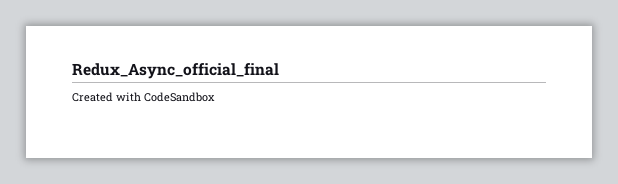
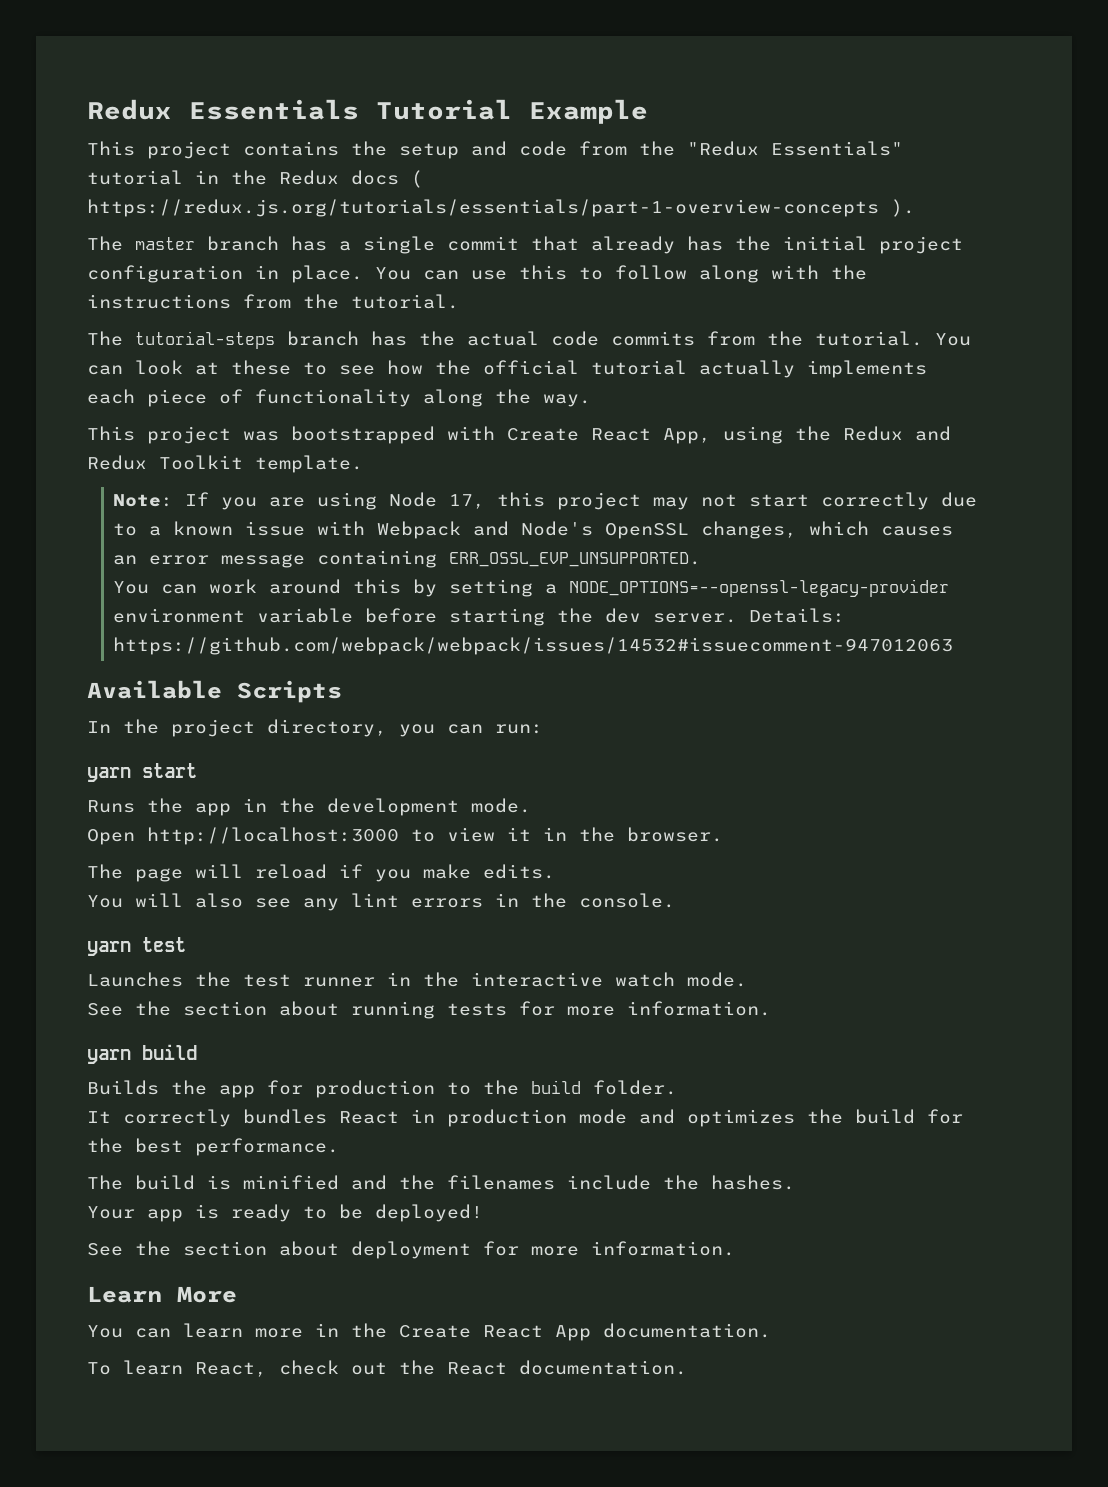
- Redux_Async_official_final
- Created with CodeSandbox
+ Redux Essentials Tutorial Example
+ This project contains the setup and code from the "Redux Essentials" tutorial in the Redux docs ( https://redux.js.org/tutorials/essentials/part-1-overview-concepts ).
+ The master branch has a single commit that already has the initial project configuration in place. You can use this to follow along with the instructions from the tutorial.
+ The tutorial-steps branch has the actual code commits from the tutorial. You can look at these to see how the official tutorial actually implements each piece of functionality along the way.
+ This project was bootstrapped with Create React App, using the Redux and Redux Toolkit template.
+ Note: If you are using Node 17, this project may not start correctly due to a known issue with Webpack and Node's OpenSSL changes, which causes an error message containing ERR_OSSL_EVP_UNSUPPORTED.
+ You can work around this by setting a NODE_OPTIONS=--openssl-legacy-provider environment variable before starting the dev server. Details: https://github.com/webpack/webpack/issues/14532#issuecomment-947012063
+ Available Scripts
+ In the project directory, you can run:
+ yarn start
+ Runs the app in the development mode.
+ Open http://localhost:3000 to view it in the browser.
+ The page will reload if you make edits.
+ You will also see any lint errors in the console.
+ yarn test
+ Launches the test runner in the interactive watch mode.
+ See the section about running tests for more information.
+ yarn build
+ Builds the app for production to the build folder.
+ It correctly bundles React in production mode and optimizes the build for the best performance.
+ The build is minified and the filenames include the hashes.
+ Your app is ready to be deployed!
+ See the section about deployment for more information.
+ Learn More
+ You can learn more in the Create React App documentation.
+ To learn React, check out the React documentation.

